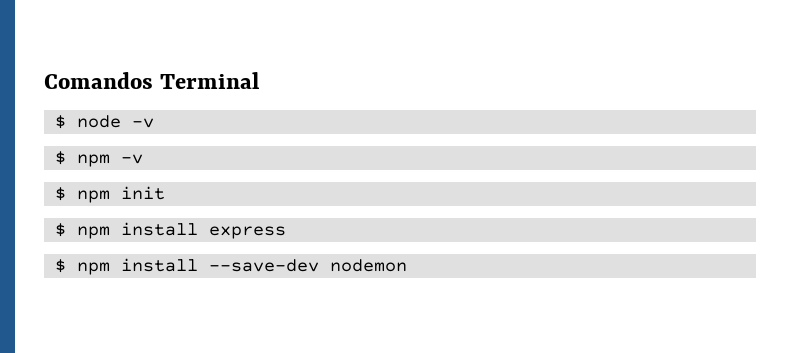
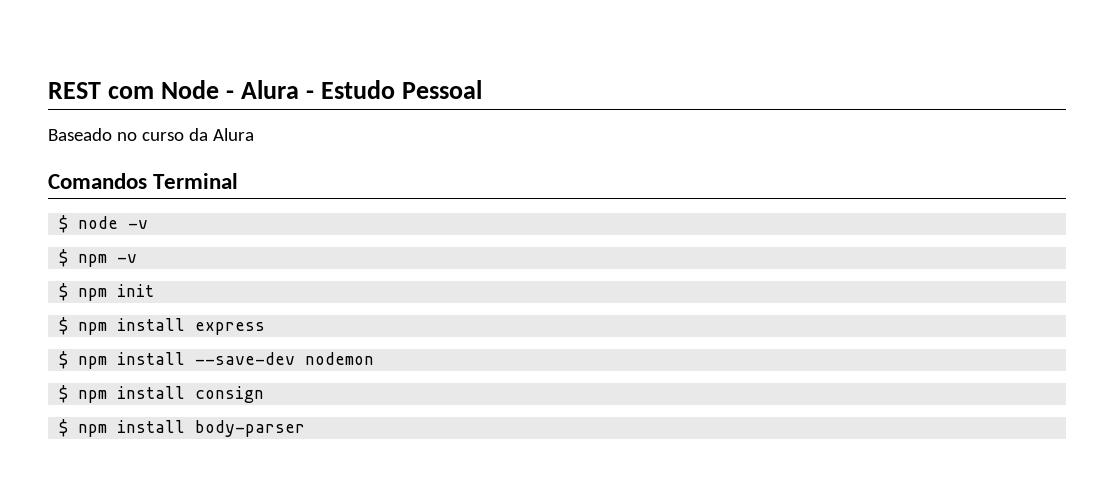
+ REST com Node - Alura - Estudo Pessoal
+ Baseado no curso da Alura
+ $ npm install consign
+ $ npm install body-parser

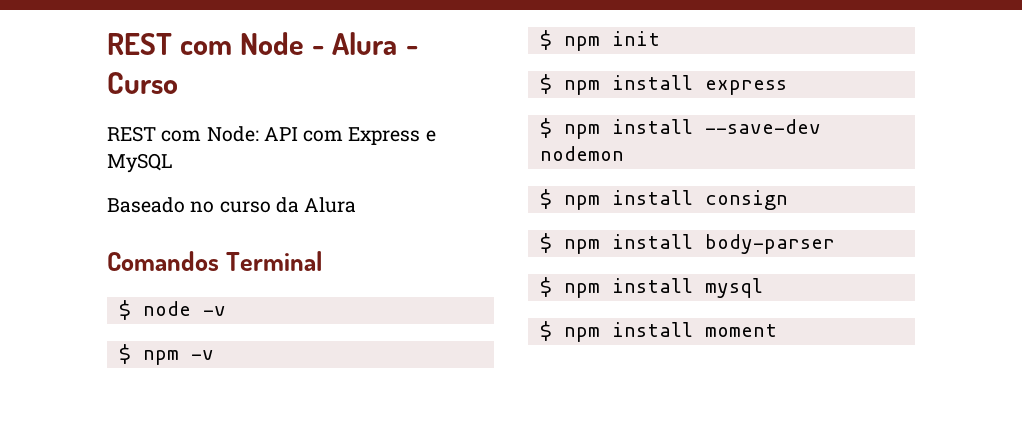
- REST com Node - Alura - Estudo Pessoal
+ REST com Node - Alura - Curso
+ REST com Node: API com Express e MySQL
+ $ npm install mysql
+ $ npm install moment

